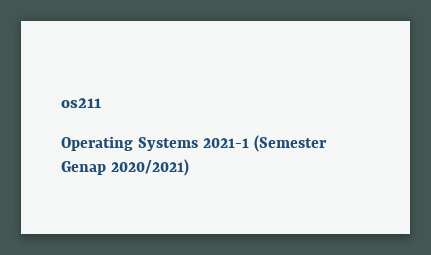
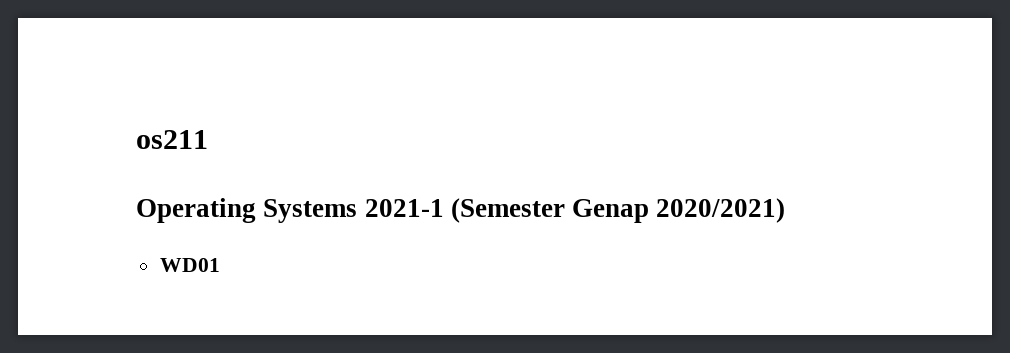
+ WD01

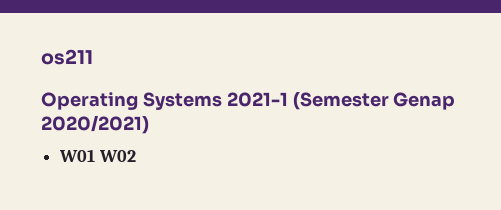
- WD01
+ W01 W02

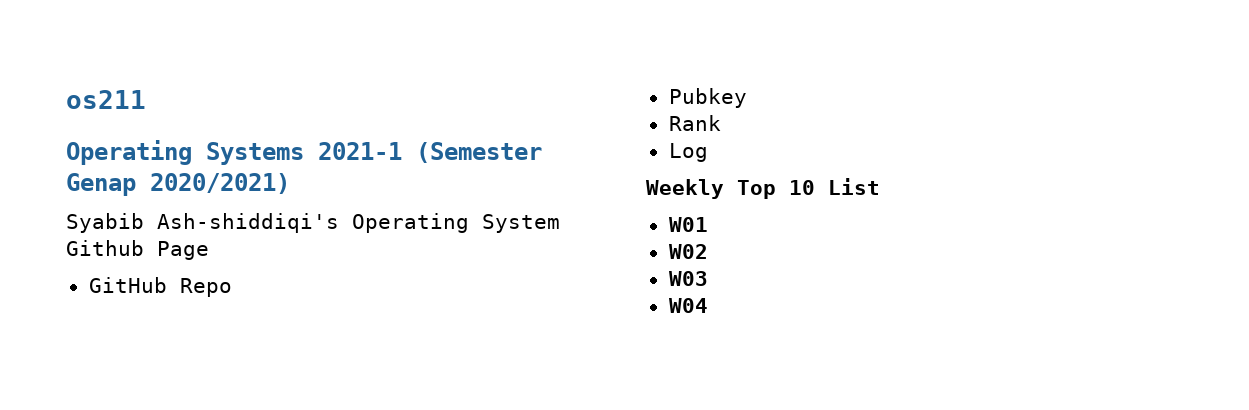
+ Syabib Ash-shiddiqi's Operating System Github Page
+ GitHub Repo
+ Pubkey
+ Rank
+ Log
+ Weekly Top 10 List
- W01 W02
+ W01
+ W02
+ W03
+ W04

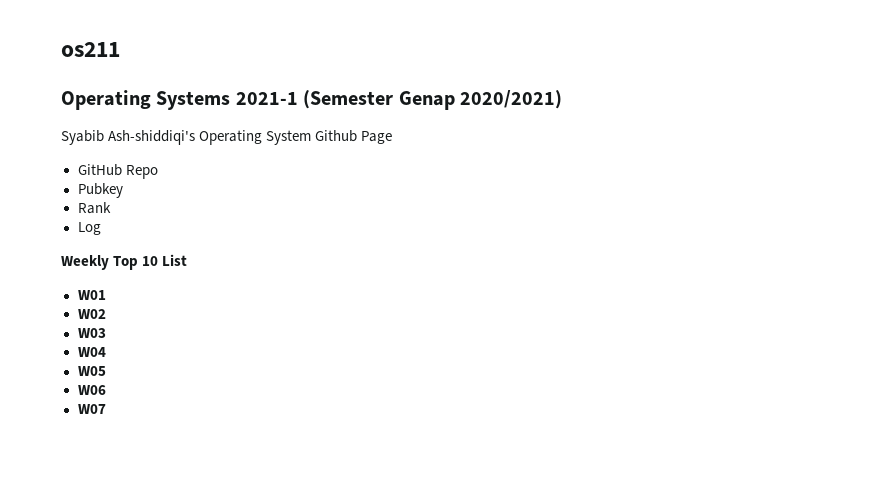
+ W05
+ W06
+ W07

